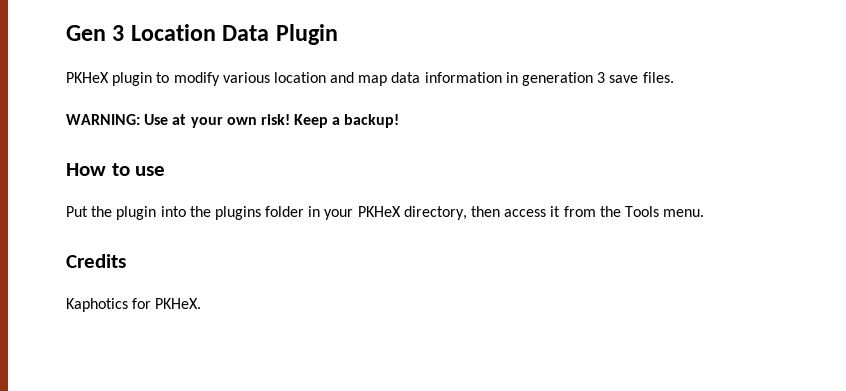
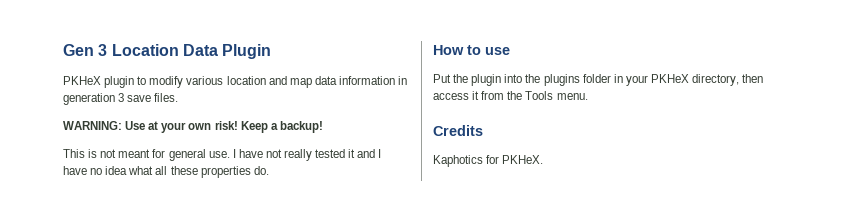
+ This is not meant for general use. I have not really tested it and I have no idea what all these properties do.

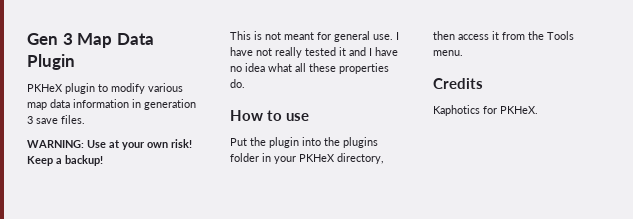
- Gen 3 Location Data Plugin
+ Gen 3 Map Data Plugin
- PKHeX plugin to modify various location and map data information in generation 3 save files.
+ PKHeX plugin to modify various map data information in generation 3 save files.

